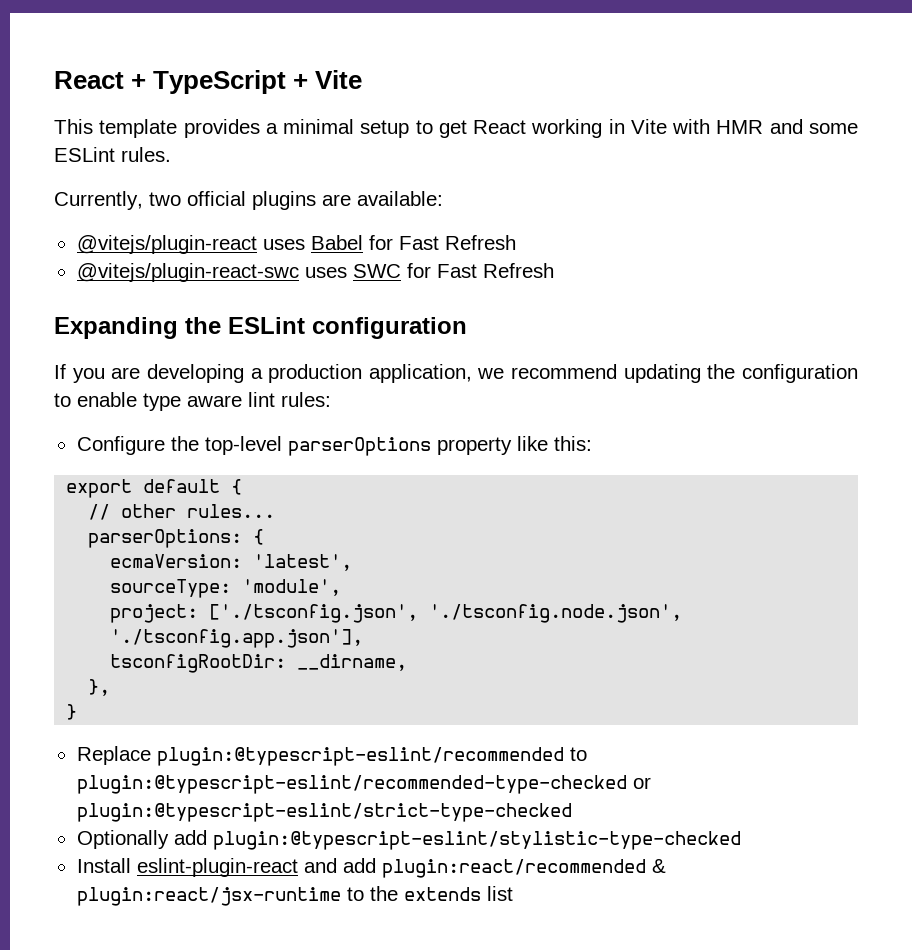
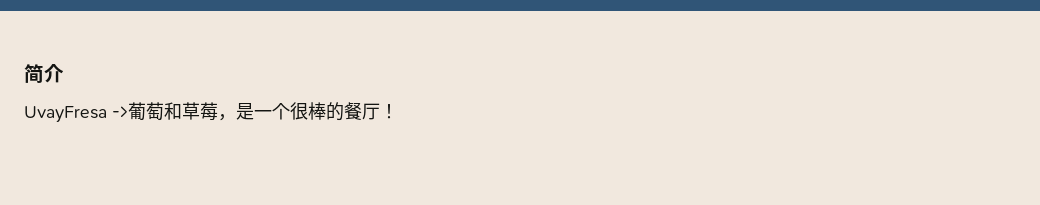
- React + TypeScript + Vite
- This template provides a minimal setup to get React working in Vite with HMR and some ESLint rules.
- Currently, two official plugins are available:
- @vitejs/plugin-react uses Babel for Fast Refresh
- @vitejs/plugin-react-swc uses SWC for Fast Refresh
- Expanding the ESLint configuration
- If you are developing a production application, we recommend updating the configuration to enable type aware lint rules:
- Configure the top-level parserOptions property like this:
- export default {
- // other rules...
- parserOptions: {
- ecmaVersion: 'latest',
- sourceType: 'module',
- project: ['./tsconfig.json', './tsconfig.node.json', './tsconfig.app.json'],
- tsconfigRootDir: __dirname,
- },
- }
- Replace plugin:@typescript-eslint/recommended to plugin:@typescript-eslint/recommended-type-checked or plugin:@typescript-eslint/strict-type-checked
- Optionally add plugin:@typescript-eslint/stylistic-type-checked
- Install eslint-plugin-react and add plugin:react/recommended & plugin:react/jsx-runtime to the extends list
+ 简介
+ UvayFresa ->葡萄和草莓，是一个很棒的餐厅！

